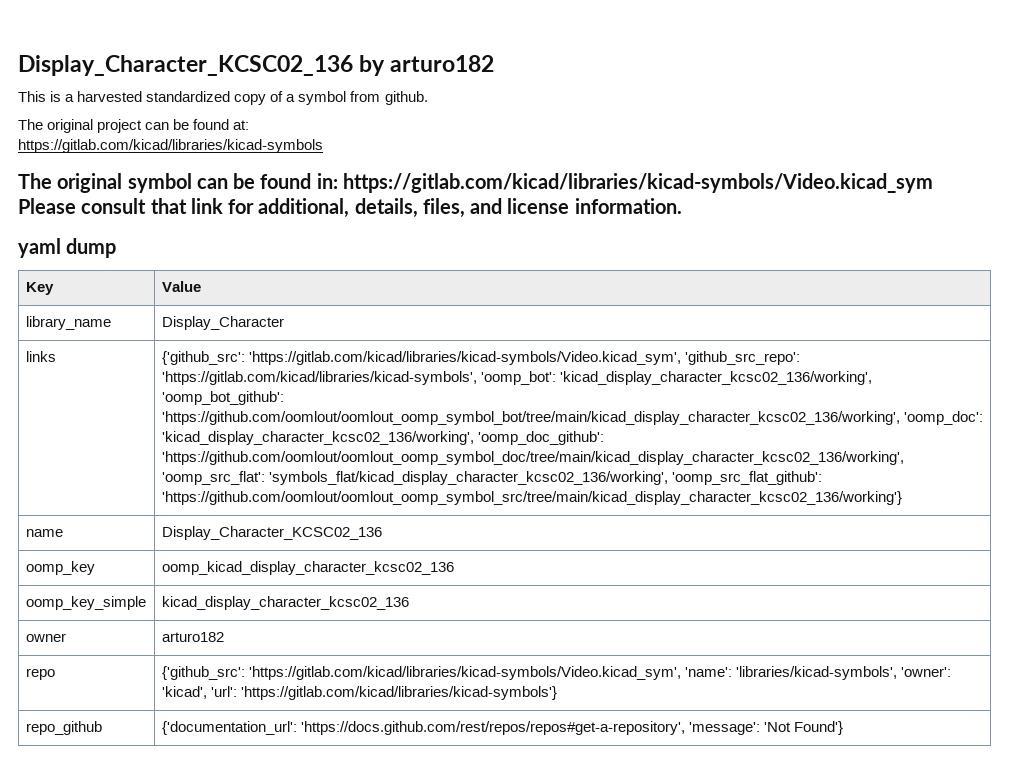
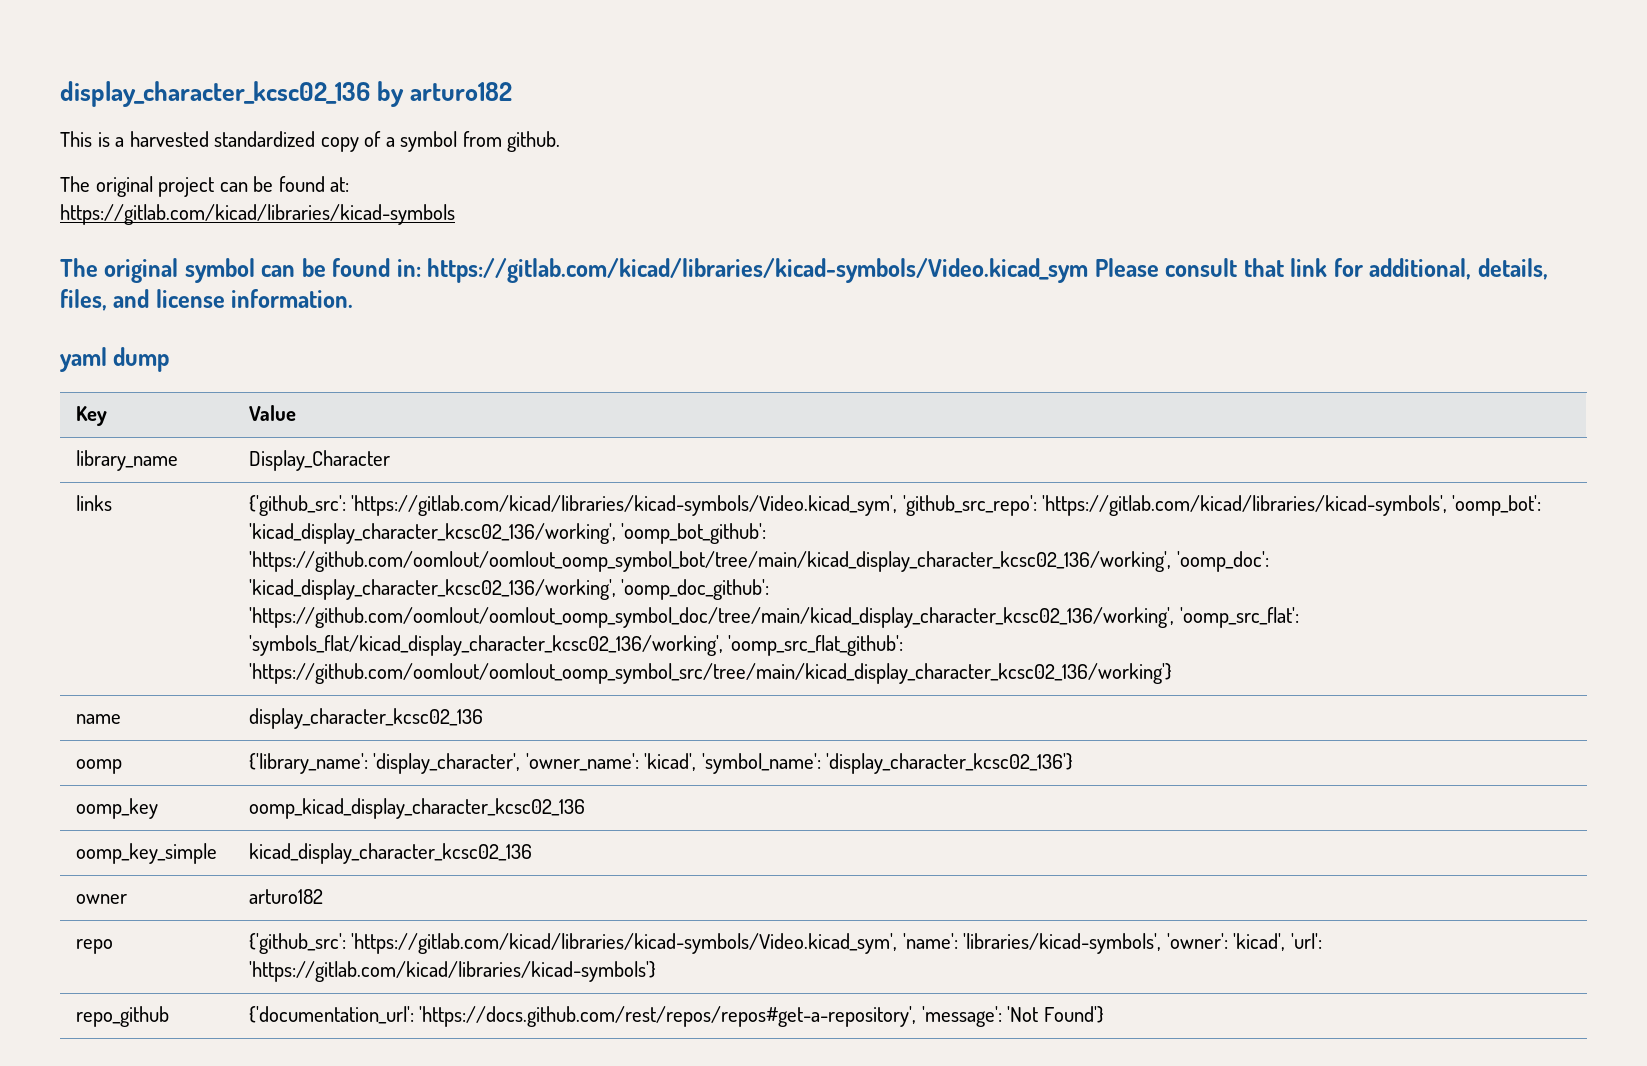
- Display_Character_KCSC02_136 by arturo182
+ display_character_kcsc02_136 by arturo182
- name | Display_Character_KCSC02_136
+ name | display_character_kcsc02_136
+ oomp | {'library_name': 'display_character', 'owner_name': 'kicad', 'symbol_name': 'display_character_kcsc02_136'}

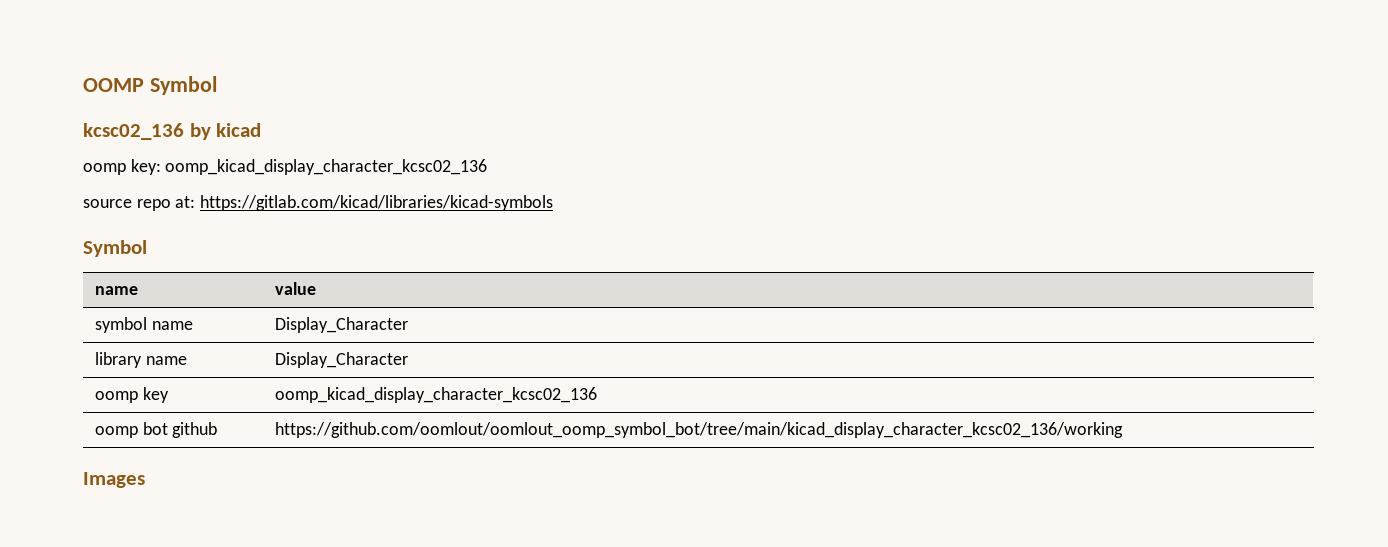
- display_character_kcsc02_136 by arturo182
- This is a harvested standardized copy of a symbol from github.
- The original project can be found at:
- https://gitlab.com/kicad/libraries/kicad-symbols
- The original symbol can be found in: https://gitlab.com/kicad/libraries/kicad-symbols/Video.kicad_sym Please consult that link for additional, details, files, and license information.
- yaml dump
- Key | Value
- library_name | Display_Character
- links | {'github_src': 'https://gitlab.com/kicad/libraries/kicad-symbols/Video.kicad_sym', 'github_src_repo': 'https://gitlab.com/kicad/libraries/kicad-symbols', 'oomp_bot': 'kicad_display_character_kcsc02_136/working', 'oomp_bot_github': 'https://github.com/oomlout/oomlout_oomp_symbol_bot/tree/main/kicad_display_character_kcsc02_136/working', 'oomp_doc': 'kicad_display_character_kcsc02_136/working', 'oomp_doc_github': 'https://github.com/oomlout/oomlout_oomp_symbol_doc/tree/main/kicad_display_character_kcsc02_136/working', 'oomp_src_flat': 'symbols_flat/kicad_display_character_kcsc02_136/working', 'oomp_src_flat_github': 'https://github.com/oomlout/oomlout_oomp_symbol_src/tree/main/kicad_display_character_kcsc02_136/working'}
- name | display_character_kcsc02_136
- oomp | {'library_name': 'display_character', 'owner_name': 'kicad', 'symbol_name': 'display_character_kcsc02_136'}
- oomp_key | oomp_kicad_display_character_kcsc02_136
- oomp_key_simple | kicad_display_character_kcsc02_136
- owner | arturo182
- repo | {'github_src': 'https://gitlab.com/kicad/libraries/kicad-symbols/Video.kicad_sym', 'name': 'libraries/kicad-symbols', 'owner': 'kicad', 'url': 'https://gitlab.com/kicad/libraries/kicad-symbols'}
- repo_github | {'documentation_url': 'https://docs.github.com/rest/repos/repos#get-a-repository', 'message': 'Not Found'}
+ OOMP Symbol
+ kcsc02_136 by kicad
+ oomp key: oomp_kicad_display_character_kcsc02_136
+ source repo at: https://gitlab.com/kicad/libraries/kicad-symbols
+ Symbol
+ name | value
+ symbol name | Display_Character
+ library name | Display_Character
+ oomp key | oomp_kicad_display_character_kcsc02_136
+ oomp bot github | https://github.com/oomlout/oomlout_oomp_symbol_bot/tree/main/kicad_display_character_kcsc02_136/working
+ Images

